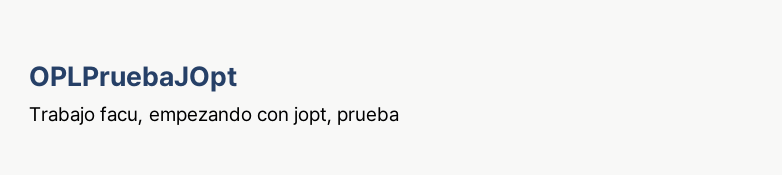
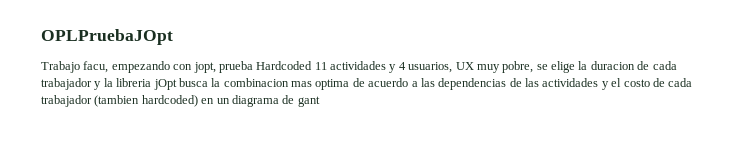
- Trabajo facu, empezando con jopt, prueba
+ Trabajo facu, empezando con jopt, prueba Hardcoded 11 actividades y 4 usuarios, UX muy pobre, se elige la duracion de cada trabajador y la libreria jOpt busca la combinacion mas optima de acuerdo a las dependencias de las actividades y el costo de cada trabajador (tambien hardcoded) en un diagrama de gant

